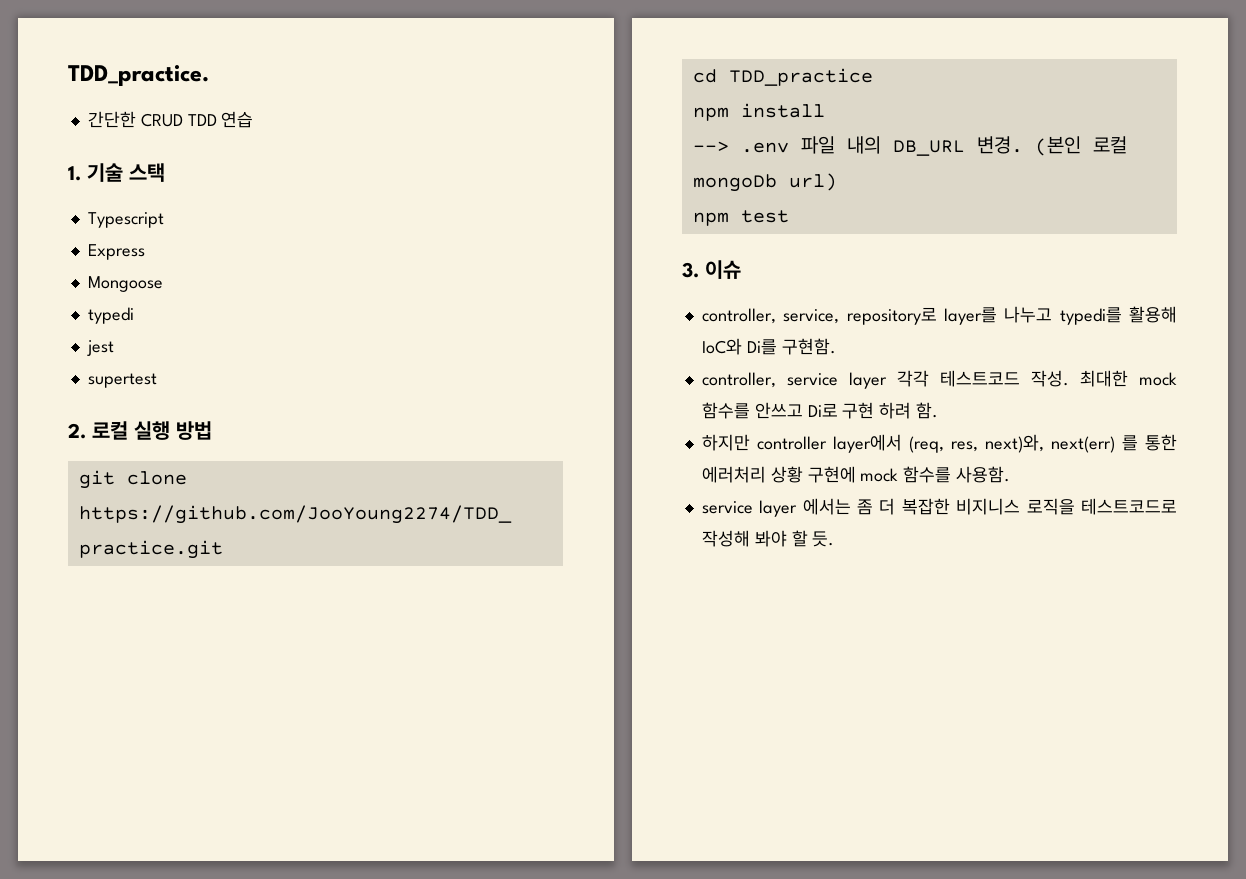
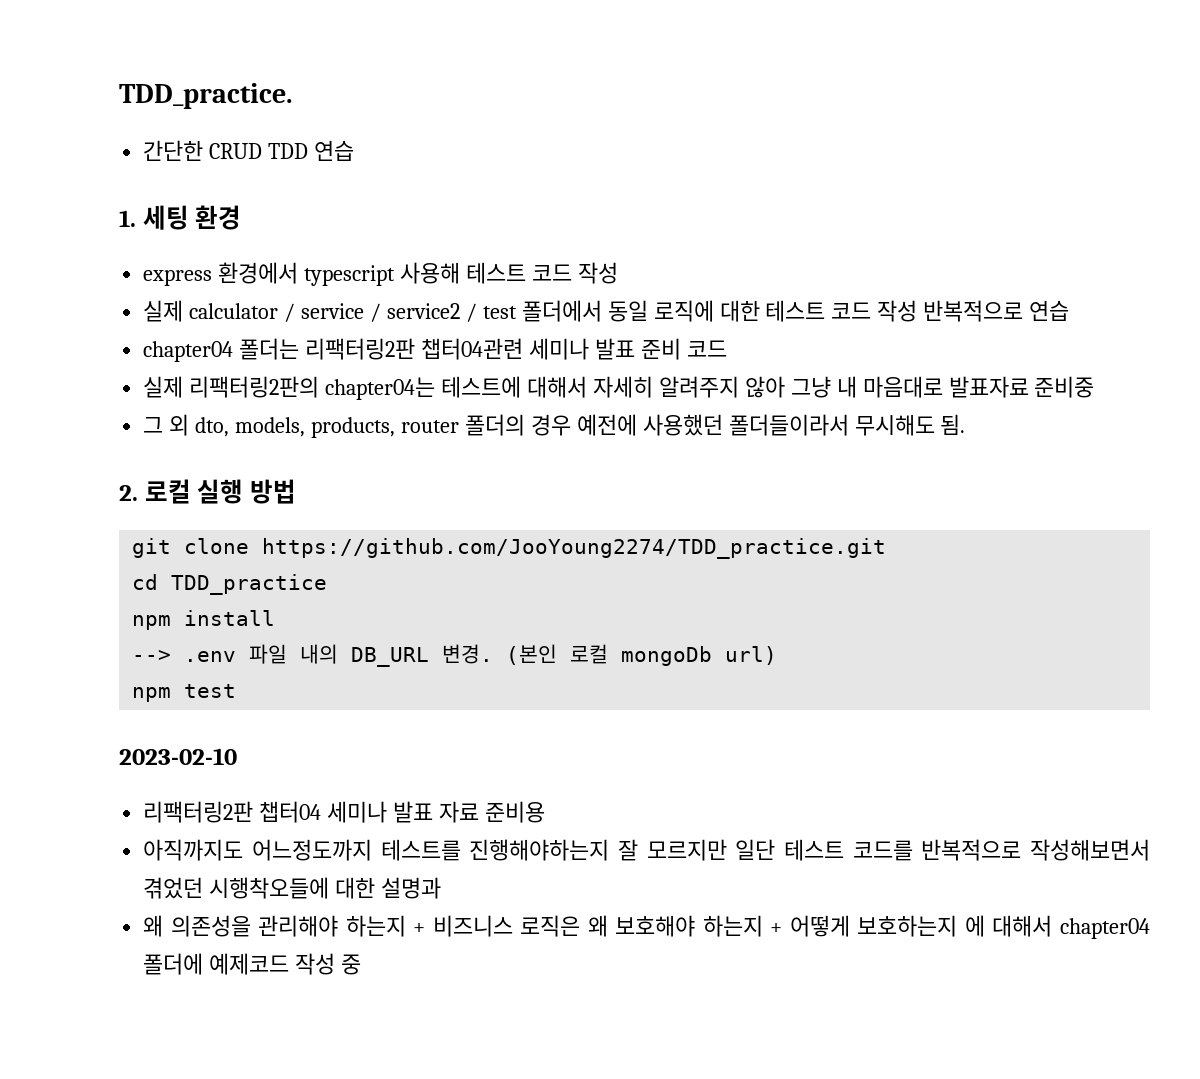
- 1. 기술 스택
- Typescript
- Express
- Mongoose
- typedi
- jest
- supertest
+ 1. 세팅 환경
+ express 환경에서 typescript 사용해 테스트 코드 작성
+ 실제 calculator / service / service2 / test 폴더에서 동일 로직에 대한 테스트 코드 작성 반복적으로 연습
+ chapter04 폴더는 리팩터링2판 챕터04관련 세미나 발표 준비 코드
+ 실제 리팩터링2판의 chapter04는 테스트에 대해서 자세히 알려주지 않아 그냥 내 마음대로 발표자료 준비중
+ 그 외 dto, models, products, router 폴더의 경우 예전에 사용했던 폴더들이라서 무시해도 됨.
- 3. 이슈
- controller, service, repository로 layer를 나누고 typedi를 활용해 IoC와 Di를 구현함.
- controller, service layer 각각 테스트코드 작성. 최대한 mock 함수를 안쓰고 Di로 구현 하려 함.
- 하지만 controller layer에서 (req, res, next)와, next(err) 를 통한 에러처리 상황 구현에 mock 함수를 사용함.
- service layer 에서는 좀 더 복잡한 비지니스 로직을 테스트코드로 작성해 봐야 할 듯.
+ 2023-02-10
+ 리팩터링2판 챕터04 세미나 발표 자료 준비용
+ 아직까지도 어느정도까지 테스트를 진행해야하는지 잘 모르지만 일단 테스트 코드를 반복적으로 작성해보면서 겪었던 시행착오들에 대한 설명과
+ 왜 의존성을 관리해야 하는지 + 비즈니스 로직은 왜 보호해야 하는지 + 어떻게 보호하는지 에 대해서 chapter04 폴더에 예제코드 작성 중

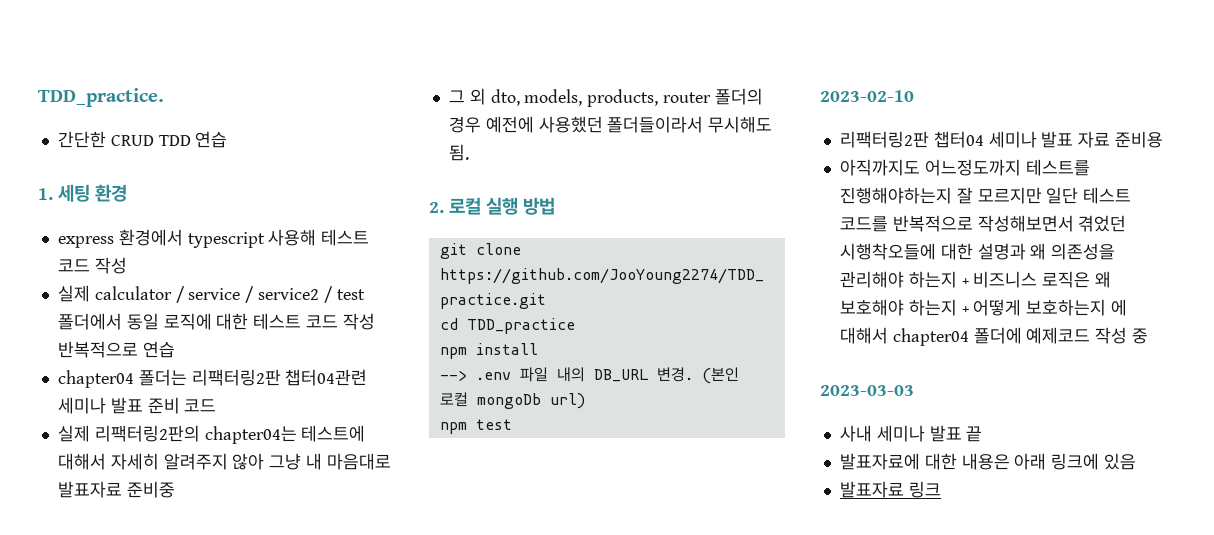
- 아직까지도 어느정도까지 테스트를 진행해야하는지 잘 모르지만 일단 테스트 코드를 반복적으로 작성해보면서 겪었던 시행착오들에 대한 설명과
- 왜 의존성을 관리해야 하는지 + 비즈니스 로직은 왜 보호해야 하는지 + 어떻게 보호하는지 에 대해서 chapter04 폴더에 예제코드 작성 중
+ 아직까지도 어느정도까지 테스트를 진행해야하는지 잘 모르지만 일단 테스트 코드를 반복적으로 작성해보면서 겪었던 시행착오들에 대한 설명과 왜 의존성을 관리해야 하는지 + 비즈니스 로직은 왜 보호해야 하는지 + 어떻게 보호하는지 에 대해서 chapter04 폴더에 예제코드 작성 중
+ 2023-03-03
+ 사내 세미나 발표 끝
+ 발표자료에 대한 내용은 아래 링크에 있음
+ 발표자료 링크

